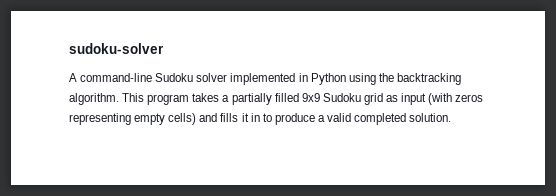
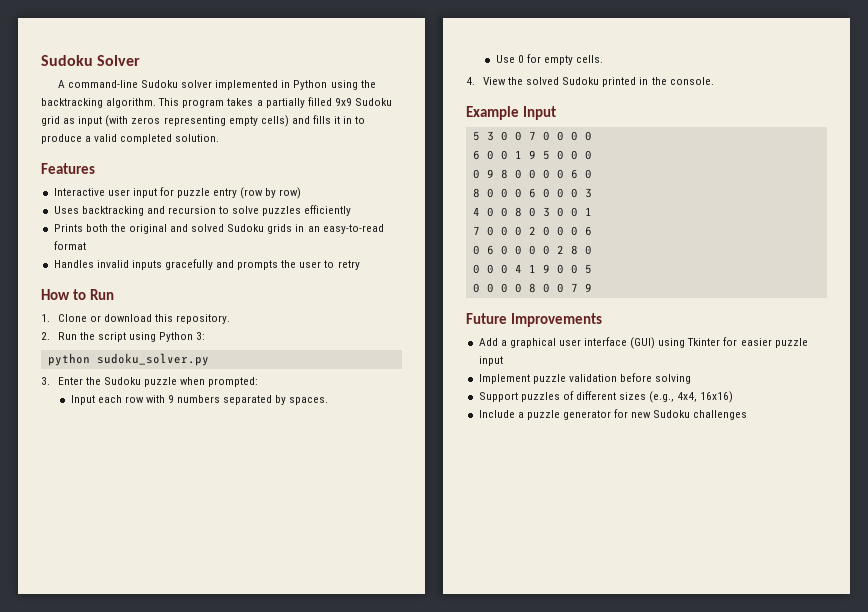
- sudoku-solver
+ Sudoku Solver
+ Features
+ Interactive user input for puzzle entry (row by row)
+ Uses backtracking and recursion to solve puzzles efficiently
+ Prints both the original and solved Sudoku grids in an easy-to-read format
+ Handles invalid inputs gracefully and prompts the user to retry
+ How to Run
+ 1. Clone or download this repository.
+ 2. Run the script using Python 3:
+ python sudoku_solver.py
+ 3. Enter the Sudoku puzzle when prompted:
+ Input each row with 9 numbers separated by spaces.
+ Use 0 for empty cells.
+ 4. View the solved Sudoku printed in the console.
+ Example Input
+ 5 3 0 0 7 0 0 0 0
+ 6 0 0 1 9 5 0 0 0
+ 0 9 8 0 0 0 0 6 0
+ 8 0 0 0 6 0 0 0 3
+ 4 0 0 8 0 3 0 0 1
+ 7 0 0 0 2 0 0 0 6
+ 0 6 0 0 0 0 2 8 0
+ 0 0 0 4 1 9 0 0 5
+ 0 0 0 0 8 0 0 7 9
+ Future Improvements
+ Add a graphical user interface (GUI) using Tkinter for easier puzzle input
+ Implement puzzle validation before solving
+ Support puzzles of different sizes (e.g., 4x4, 16x16)
+ Include a puzzle generator for new Sudoku challenges

